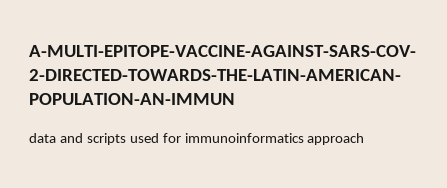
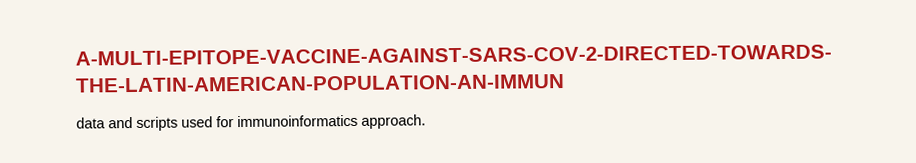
- data and scripts used for immunoinformatics approach
+ data and scripts used for immunoinformatics approach.

